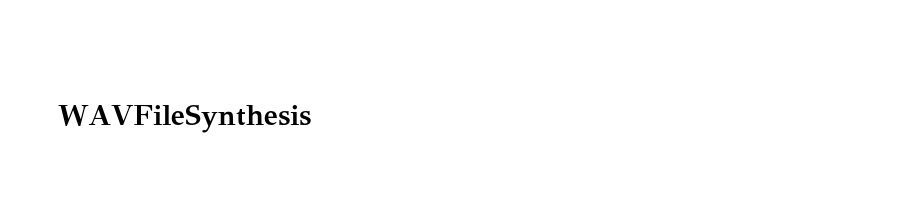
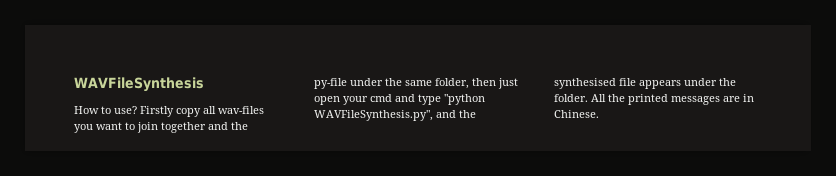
+ How to use? Firstly copy all wav-files you want to join together and the py-file under the same folder, then just open your cmd and type "python WAVFileSynthesis.py", and the synthesised file appears under the folder. All the printed messages are in Chinese.

